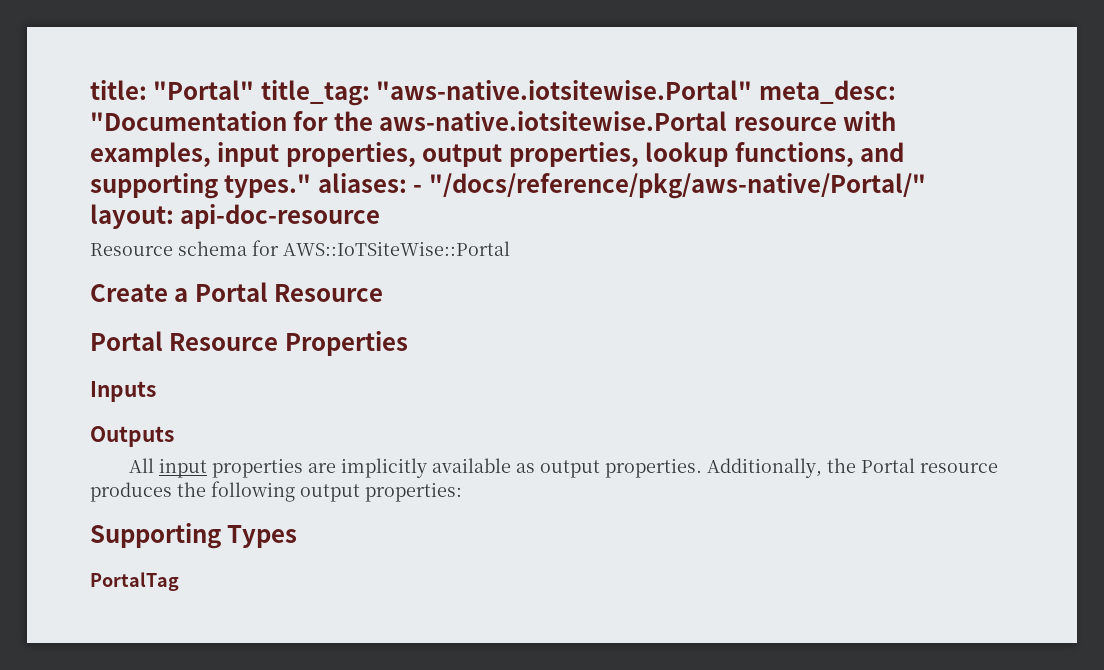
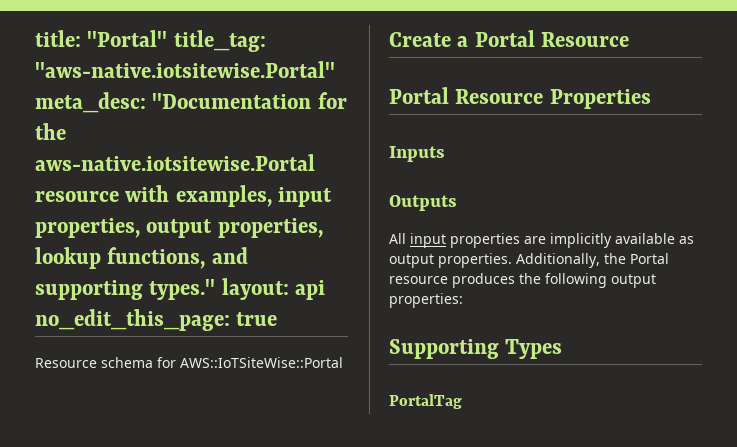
- title: "Portal" title_tag: "aws-native.iotsitewise.Portal" meta_desc: "Documentation for the aws-native.iotsitewise.Portal resource with examples, input properties, output properties, lookup functions, and supporting types." aliases: - "/docs/reference/pkg/aws-native/Portal/" layout: api-doc-resource
+ title: "Portal" title_tag: "aws-native.iotsitewise.Portal" meta_desc: "Documentation for the aws-native.iotsitewise.Portal resource with examples, input properties, output properties, lookup functions, and supporting types." layout: api no_edit_this_page: true

